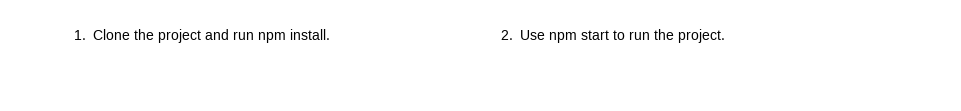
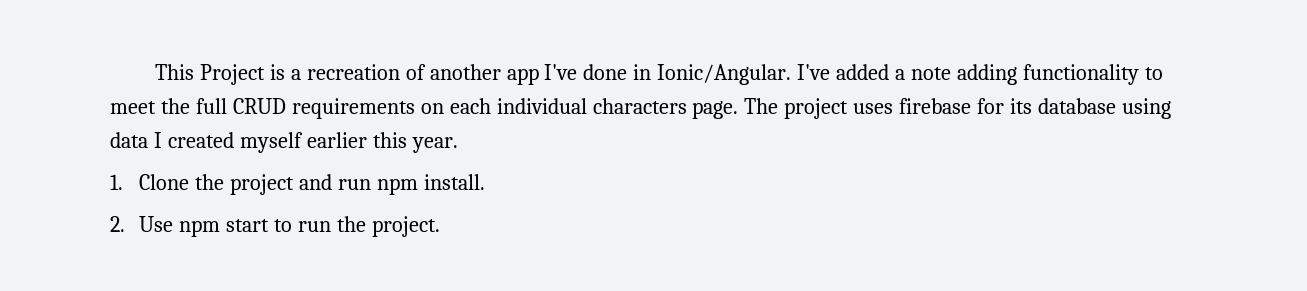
+ This Project is a recreation of another app I've done in Ionic/Angular. I've added a note adding functionality to meet the full CRUD requirements on each individual characters page. The project uses firebase for its database using data I created myself earlier this year.

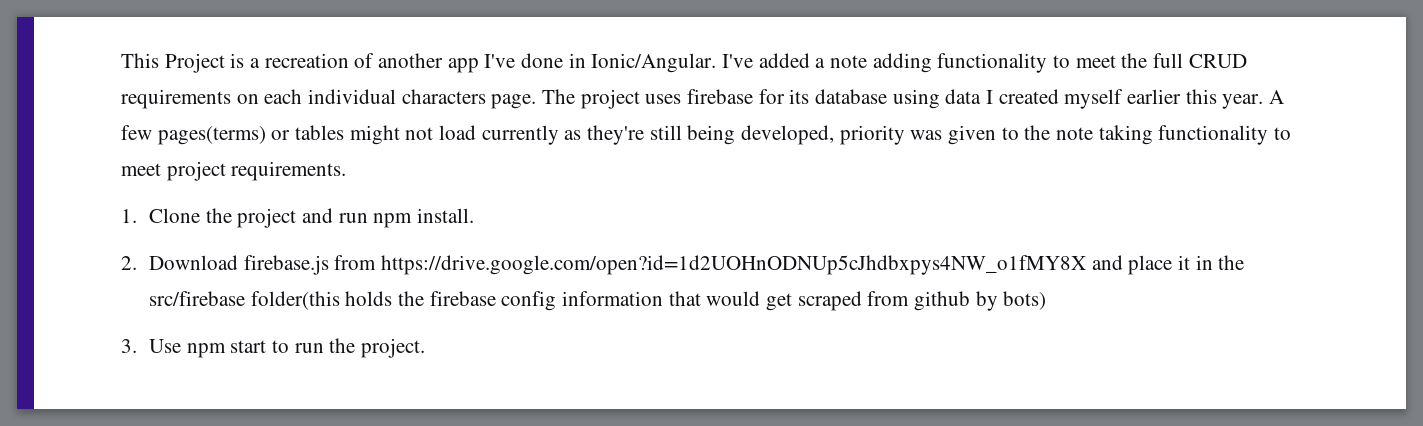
+ A few pages(terms) or tables might not load currently as they're still being developed, priority was given to the note taking functionality to meet project requirements.
- 2. Use npm start to run the project.
+ 2. Download firebase.js from https://drive.google.com/open?id=1d2UOHnODNUp5cJhdbxpys4NW_o1fMY8X and place it in the src/firebase folder(this holds the firebase config information that would get scraped from github by bots)
+ 3. Use npm start to run the project.

